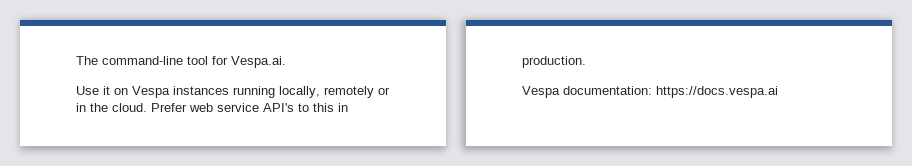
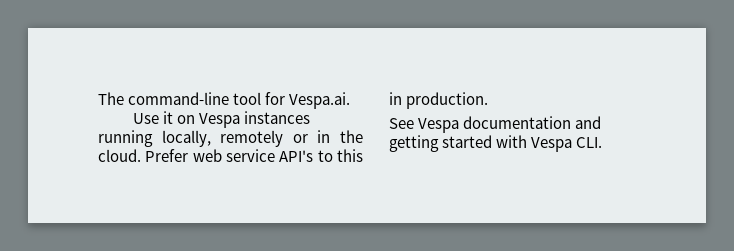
- Vespa documentation: https://docs.vespa.ai
+ See Vespa documentation and getting started with Vespa CLI.

